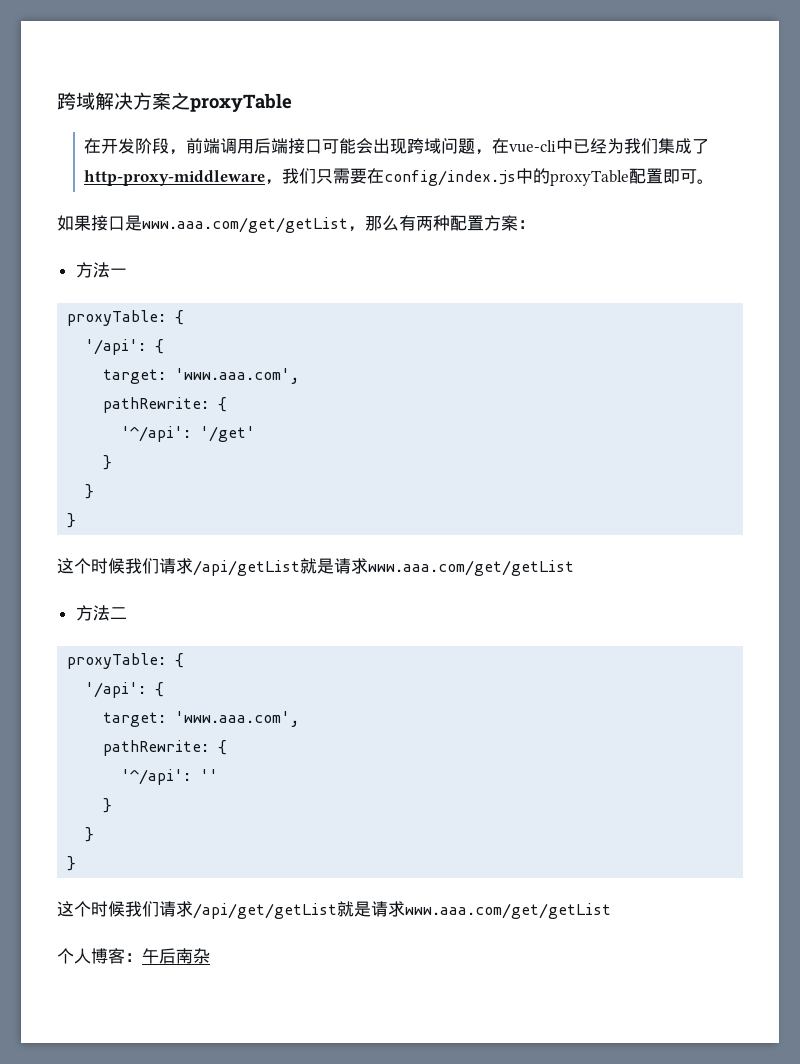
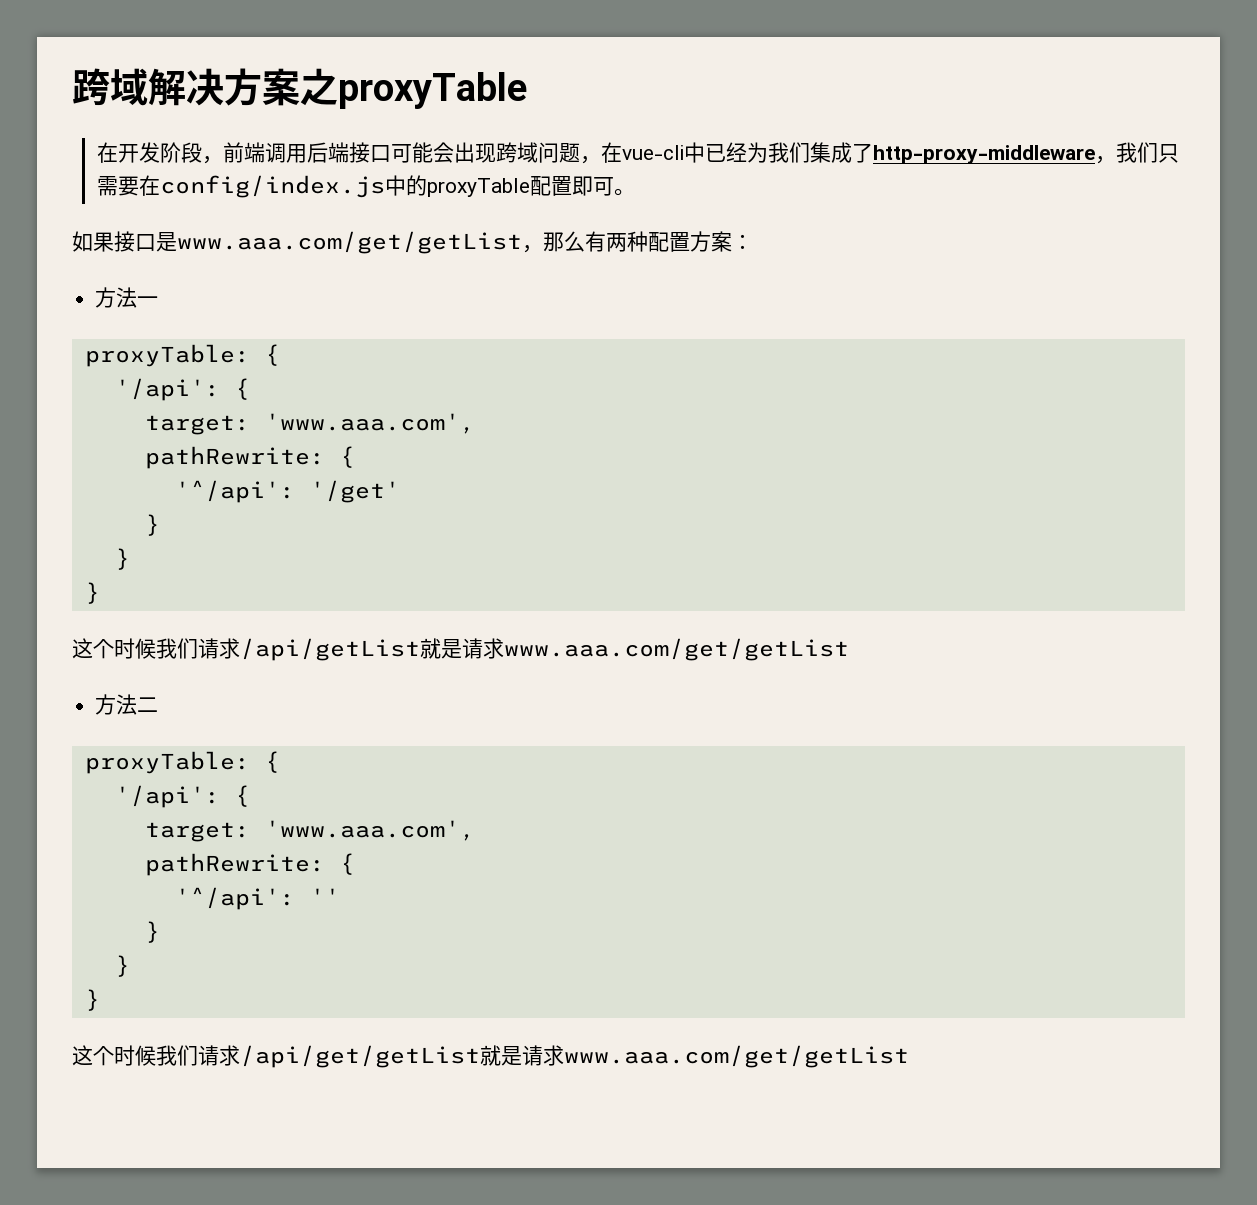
- 个人博客：午后南杂

